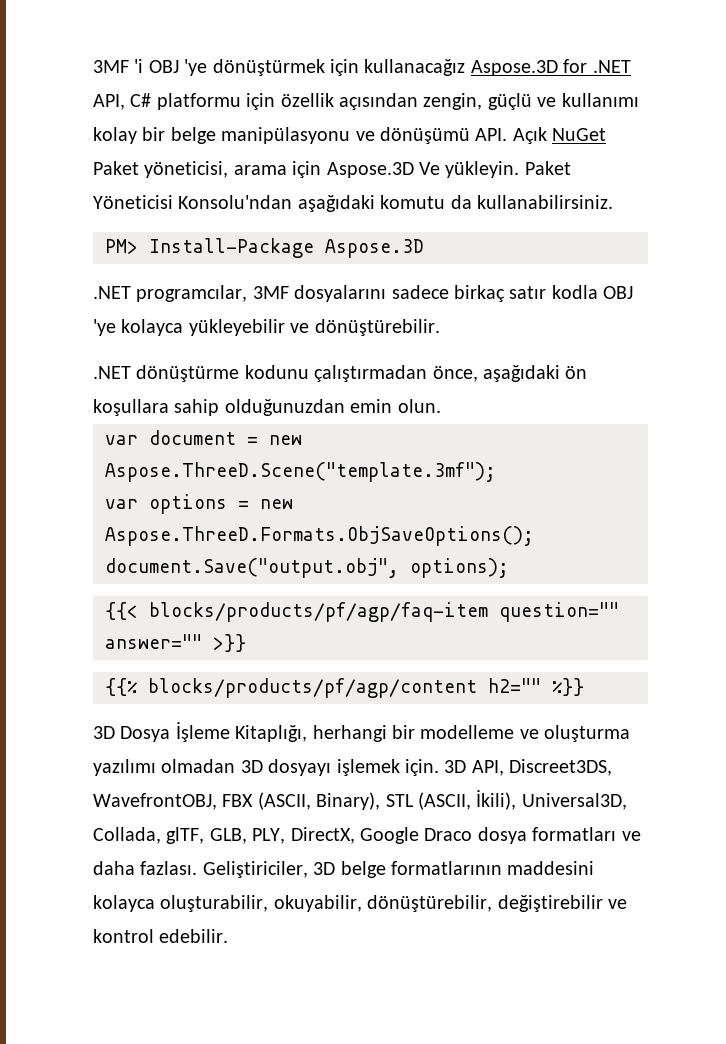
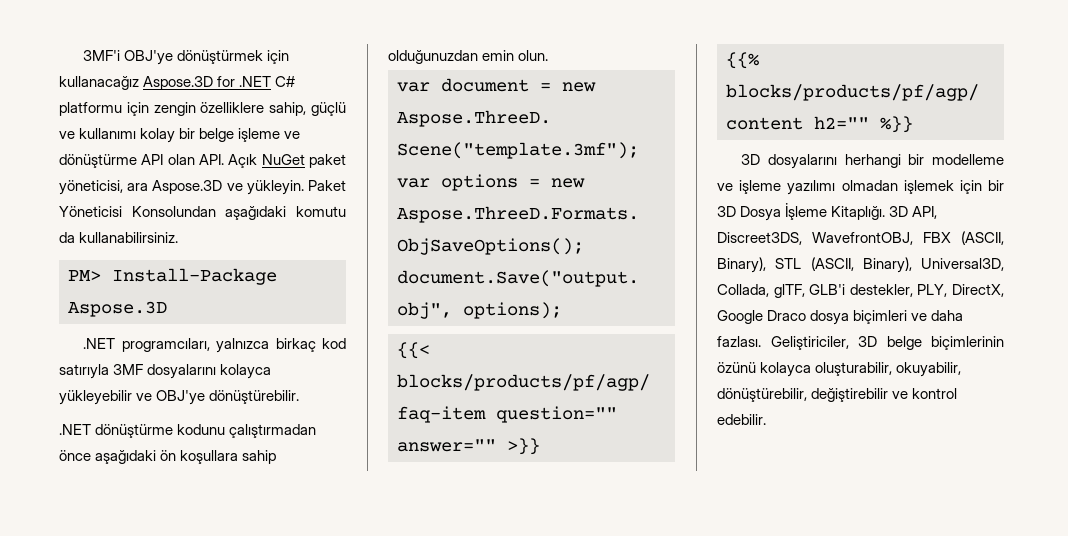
- 3MF 'i OBJ 'ye dönüştürmek için kullanacağız Aspose.3D for .NET API, C# platformu için özellik açısından zengin, güçlü ve kullanımı kolay bir belge manipülasyonu ve dönüşümü API. Açık NuGet Paket yöneticisi, arama için Aspose.3D Ve yükleyin.
+ 3MF'i OBJ'ye dönüştürmek için kullanacağız Aspose.3D for .NET C# platformu için zengin özelliklere sahip, güçlü ve kullanımı kolay bir belge işleme ve dönüştürme API olan API. Açık NuGet paket yöneticisi, ara Aspose.3D ve yükleyin.
- Paket Yöneticisi Konsolu'ndan aşağıdaki komutu da kullanabilirsiniz.
+ Paket Yöneticisi Konsolundan aşağıdaki komutu da kullanabilirsiniz.
- .NET programcılar, 3MF dosyalarını sadece birkaç satır kodla OBJ 'ye kolayca yükleyebilir ve dönüştürebilir.
+ .NET programcıları, yalnızca birkaç kod satırıyla 3MF dosyalarını kolayca yükleyebilir ve OBJ'ye dönüştürebilir.
- .NET dönüştürme kodunu çalıştırmadan önce, aşağıdaki ön koşullara sahip olduğunuzdan emin olun.
+ .NET dönüştürme kodunu çalıştırmadan önce aşağıdaki ön koşullara sahip olduğunuzdan emin olun.
- 3D Dosya İşleme Kitaplığı, herhangi bir modelleme ve oluşturma yazılımı olmadan 3D dosyayı işlemek için.
+ 3D dosyalarını herhangi bir modelleme ve işleme yazılımı olmadan işlemek için bir 3D Dosya İşleme Kitaplığı.
- 3D API, Discreet3DS, WavefrontOBJ, FBX (ASCII, Binary), STL (ASCII, İkili), Universal3D, Collada, glTF, GLB, PLY, DirectX, Google Draco dosya formatları ve daha fazlası.
+ 3D API, Discreet3DS, WavefrontOBJ, FBX (ASCII, Binary), STL (ASCII, Binary), Universal3D, Collada, glTF, GLB'i destekler, PLY, DirectX, Google Draco dosya biçimleri ve daha fazlası.
- Geliştiriciler, 3D belge formatlarının maddesini kolayca oluşturabilir, okuyabilir, dönüştürebilir, değiştirebilir ve kontrol edebilir.
+ Geliştiriciler, 3D belge biçimlerinin özünü kolayca oluşturabilir, okuyabilir, dönüştürebilir, değiştirebilir ve kontrol edebilir.

